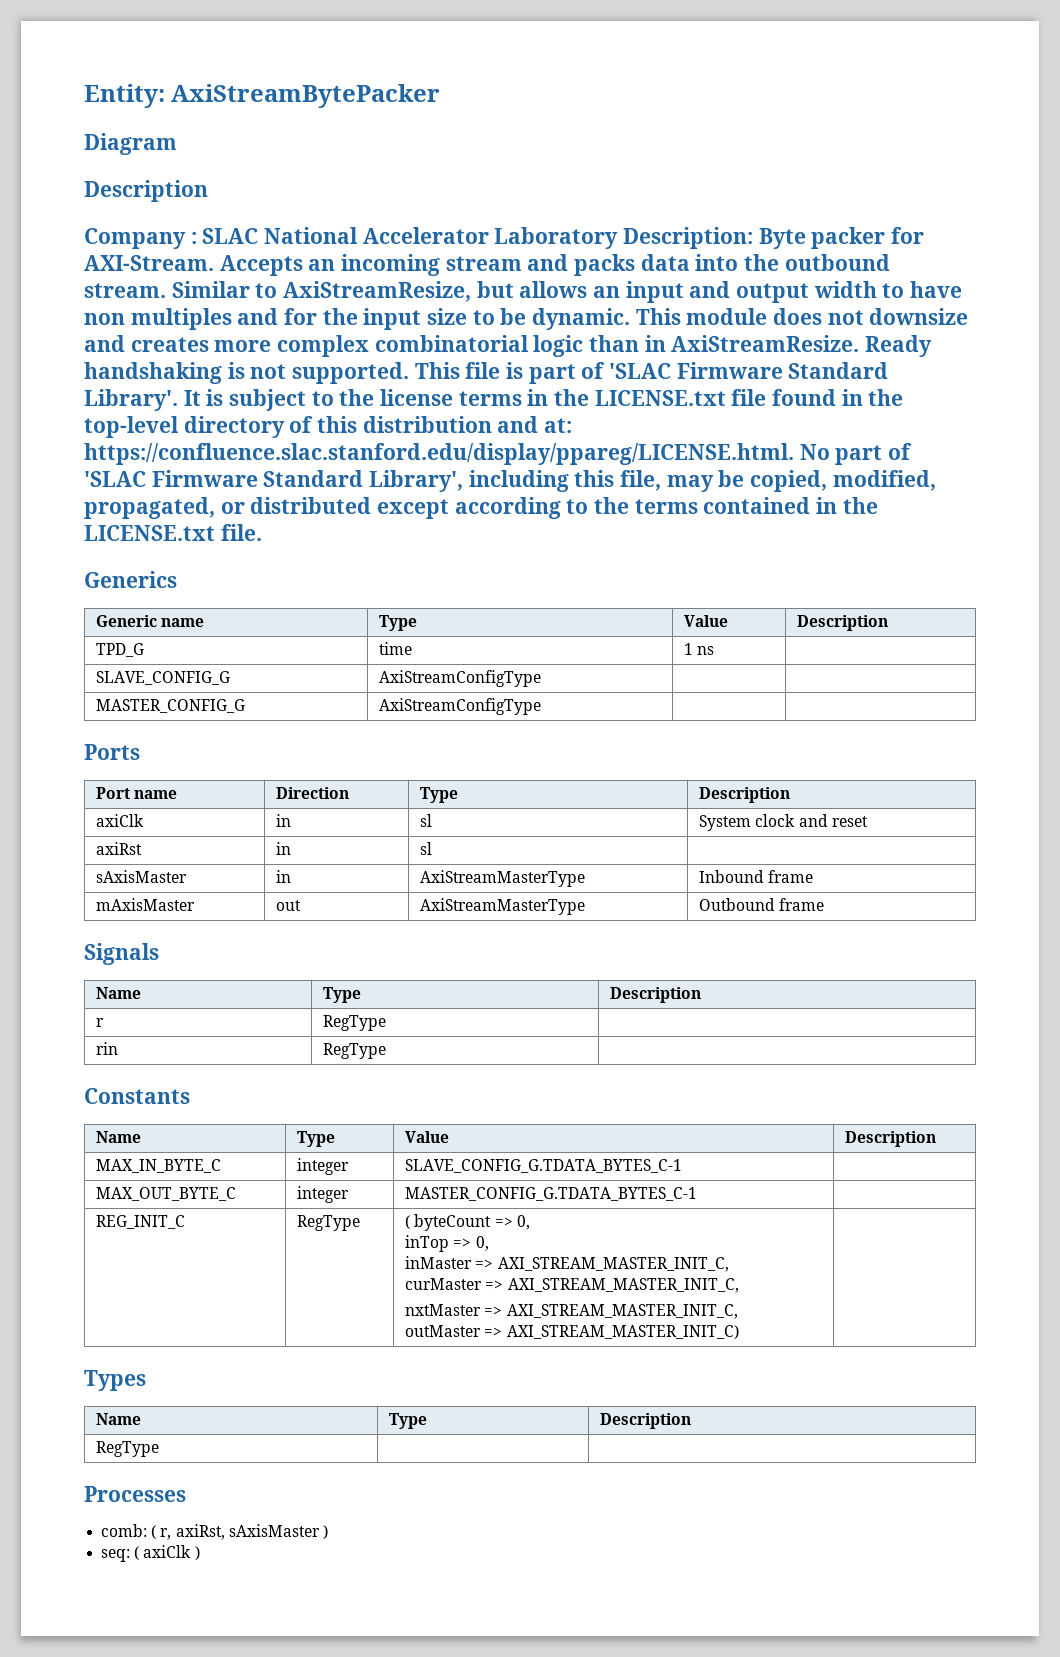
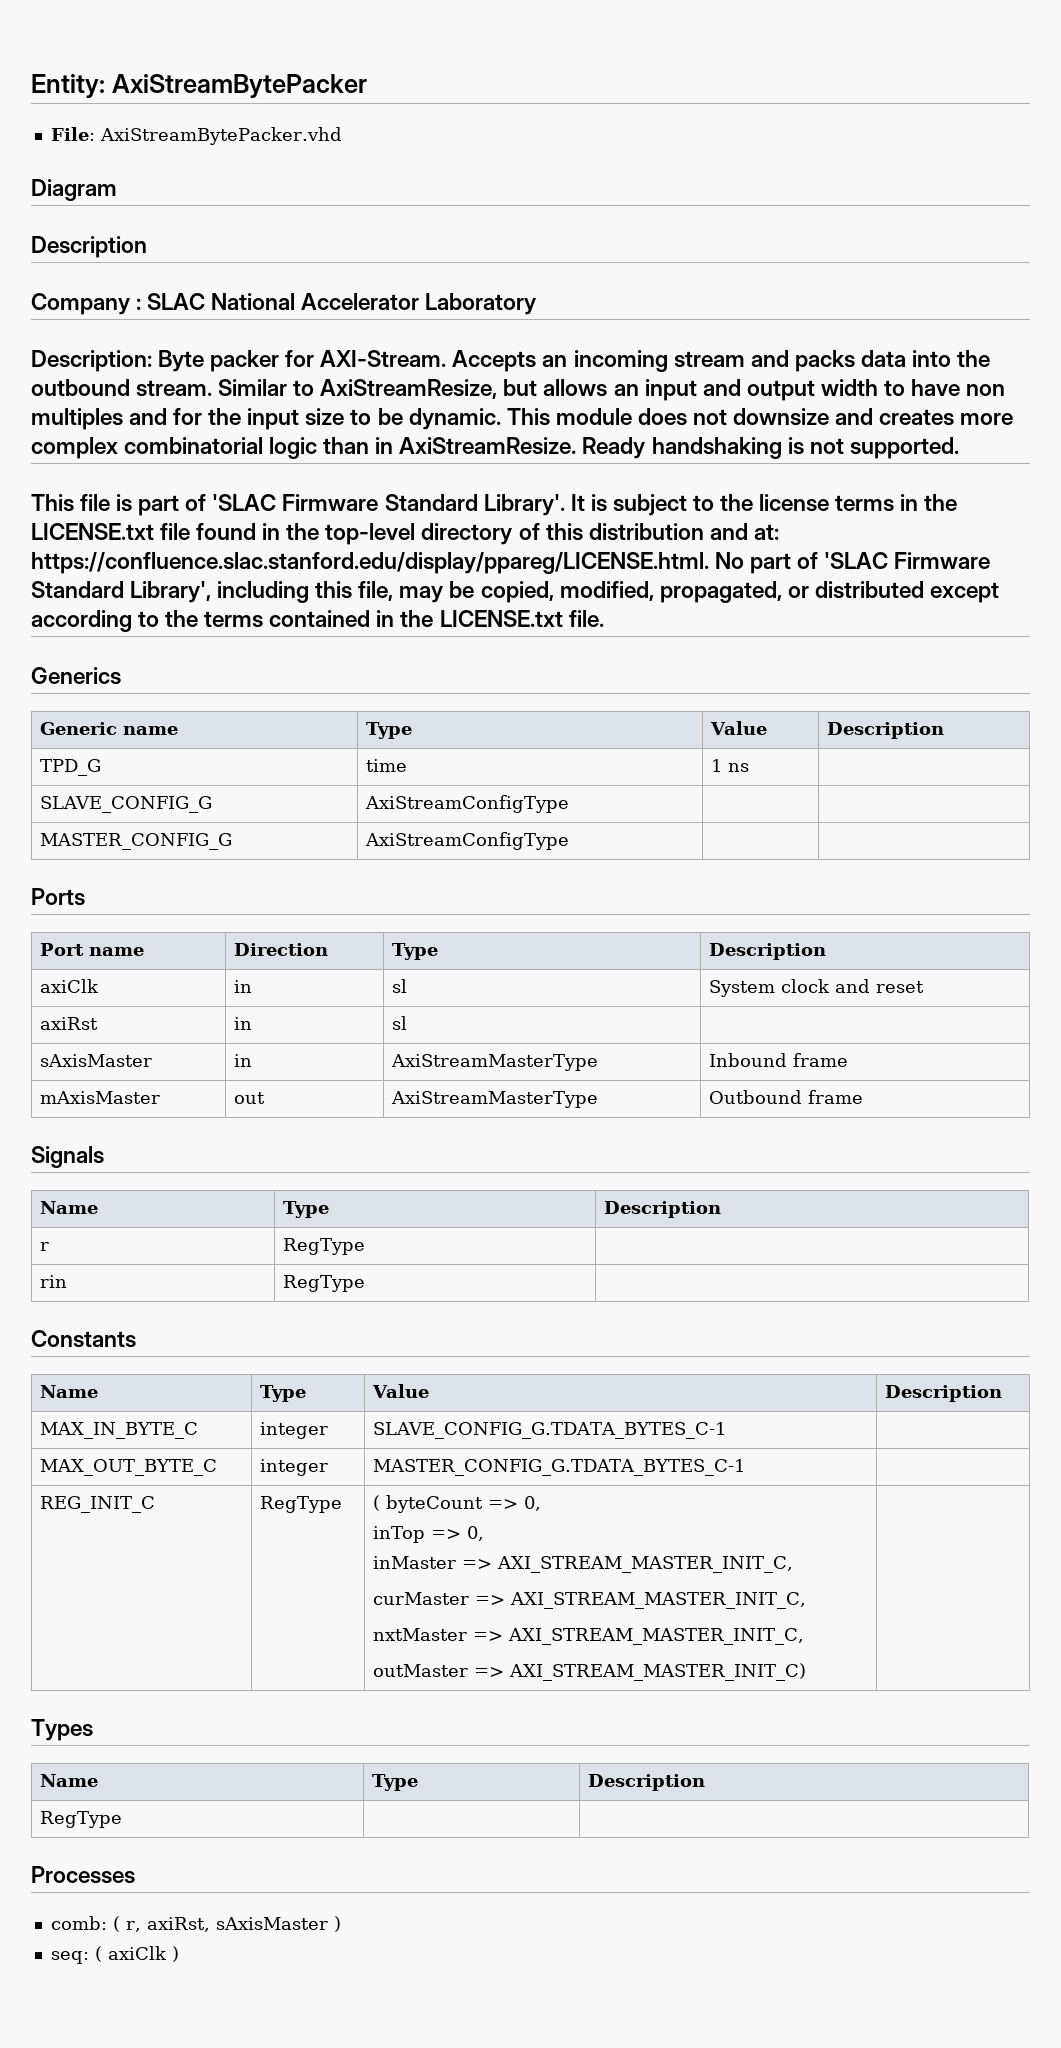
+ File: AxiStreamBytePacker.vhd
- Company : SLAC National Accelerator Laboratory Description: Byte packer for AXI-Stream.
+ Company : SLAC National Accelerator Laboratory
+ Description: Byte packer for AXI-Stream.
- Ready handshaking is not supported. This file is part of 'SLAC Firmware Standard Library'.
+ Ready handshaking is not supported.
+ This file is part of 'SLAC Firmware Standard Library'.

